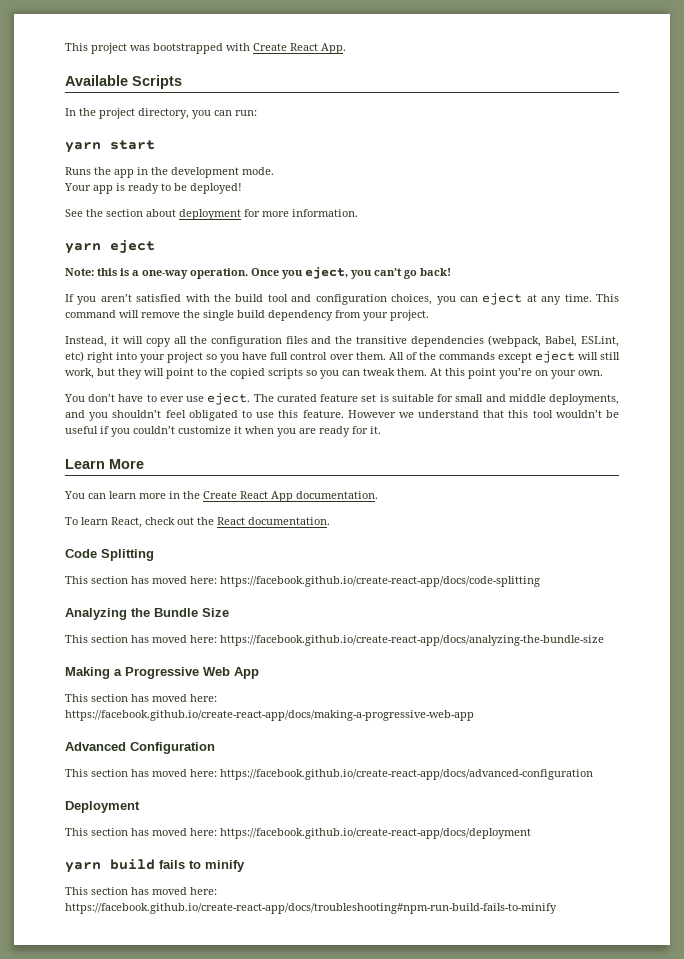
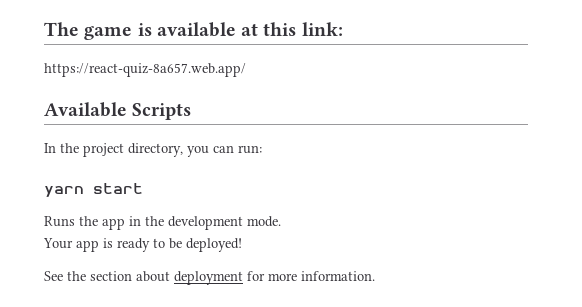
- This project was bootstrapped with Create React App.
+ The game is available at this link:
+ https://react-quiz-8a657.web.app/
- yarn eject
- Note: this is a one-way operation. Once you eject, you can’t go back!
- If you aren’t satisfied with the build tool and configuration choices, you can eject at any time. This command will remove the single build dependency from your project.
- Instead, it will copy all the configuration files and the transitive dependencies (webpack, Babel, ESLint, etc) right into your project so you have full control over them. All of the commands except eject will still work, but they will point to the copied scripts so you can tweak them. At this point you’re on your own.
- You don’t have to ever use eject. The curated feature set is suitable for small and middle deployments, and you shouldn’t feel obligated to use this feature. However we understand that this tool wouldn’t be useful if you couldn’t customize it when you are ready for it.
- Learn More
- You can learn more in the Create React App documentation.
- To learn React, check out the React documentation.
- Code Splitting
- This section has moved here: https://facebook.github.io/create-react-app/docs/code-splitting
- Analyzing the Bundle Size
- This section has moved here: https://facebook.github.io/create-react-app/docs/analyzing-the-bundle-size
- Making a Progressive Web App
- This section has moved here: https://facebook.github.io/create-react-app/docs/making-a-progressive-web-app
- Advanced Configuration
- This section has moved here: https://facebook.github.io/create-react-app/docs/advanced-configuration
- Deployment
- This section has moved here: https://facebook.github.io/create-react-app/docs/deployment
- yarn build fails to minify
- This section has moved here: https://facebook.github.io/create-react-app/docs/troubleshooting#npm-run-build-fails-to-minify

